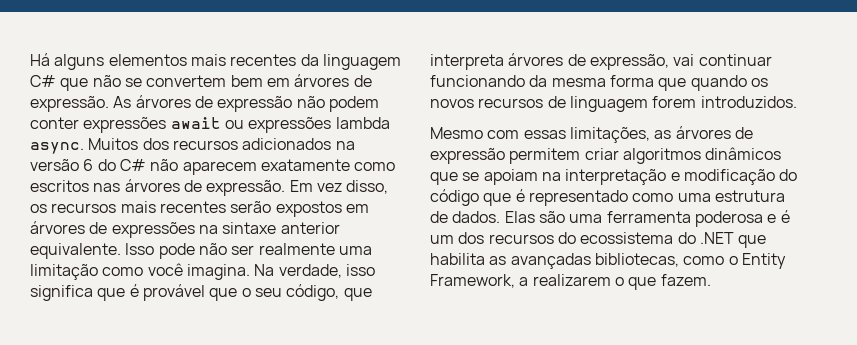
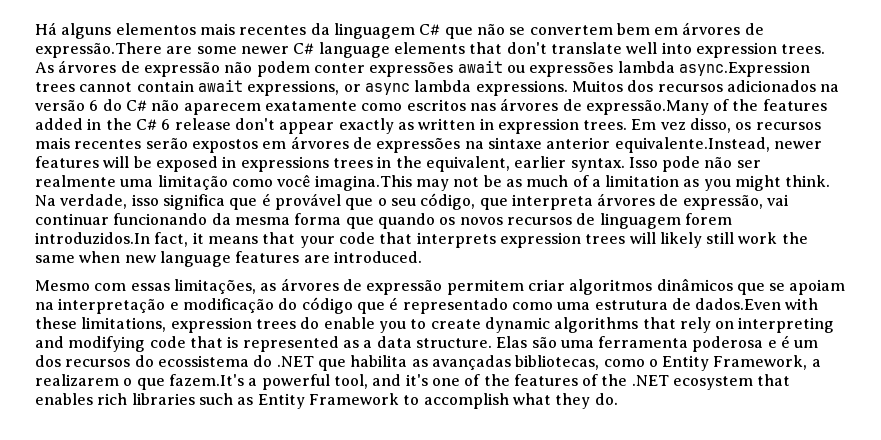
- Há alguns elementos mais recentes da linguagem C# que não se convertem bem em árvores de expressão.
+ Há alguns elementos mais recentes da linguagem C# que não se convertem bem em árvores de expressão.There are some newer C# language elements that don't translate well into expression trees.
- As árvores de expressão não podem conter expressões await ou expressões lambda async.
+ As árvores de expressão não podem conter expressões await ou expressões lambda async.Expression trees cannot contain await expressions, or async lambda expressions.
- Muitos dos recursos adicionados na versão 6 do C# não aparecem exatamente como escritos nas árvores de expressão.
+ Muitos dos recursos adicionados na versão 6 do C# não aparecem exatamente como escritos nas árvores de expressão.Many of the features added in the C# 6 release don't appear exactly as written in expression trees.
- Em vez disso, os recursos mais recentes serão expostos em árvores de expressões na sintaxe anterior equivalente.
+ Em vez disso, os recursos mais recentes serão expostos em árvores de expressões na sintaxe anterior equivalente.Instead, newer features will be exposed in expressions trees in the equivalent, earlier syntax.
- Isso pode não ser realmente uma limitação como você imagina.
+ Isso pode não ser realmente uma limitação como você imagina.This may not be as much of a limitation as you might think.
- Na verdade, isso significa que é provável que o seu código, que interpreta árvores de expressão, vai continuar funcionando da mesma forma que quando os novos recursos de linguagem forem introduzidos.
+ Na verdade, isso significa que é provável que o seu código, que interpreta árvores de expressão, vai continuar funcionando da mesma forma que quando os novos recursos de linguagem forem introduzidos.In fact, it means that your code that interprets expression trees will likely still work the same when new language features are introduced.
- Mesmo com essas limitações, as árvores de expressão permitem criar algoritmos dinâmicos que se apoiam na interpretação e modificação do código que é representado como uma estrutura de dados.
+ Mesmo com essas limitações, as árvores de expressão permitem criar algoritmos dinâmicos que se apoiam na interpretação e modificação do código que é representado como uma estrutura de dados.Even with these limitations, expression trees do enable you to create dynamic algorithms that rely on interpreting and modifying code that is represented as a data structure.
- Elas são uma ferramenta poderosa e é um dos recursos do ecossistema do .NET que habilita as avançadas bibliotecas, como o Entity Framework, a realizarem o que fazem.
+ Elas são uma ferramenta poderosa e é um dos recursos do ecossistema do .NET que habilita as avançadas bibliotecas, como o Entity Framework, a realizarem o que fazem.It's a powerful tool, and it's one of the features of the .NET ecosystem that enables rich libraries such as Entity Framework to accomplish what they do.

